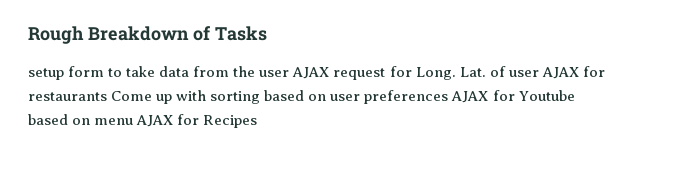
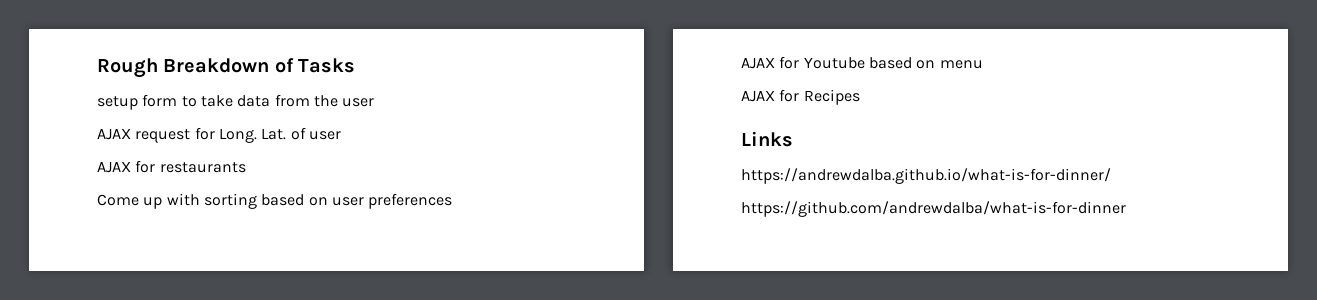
- setup form to take data from the user AJAX request for Long.
+ setup form to take data from the user
+ AJAX request for Long.
- Lat. of user AJAX for restaurants Come up with sorting based on user preferences AJAX for Youtube based on menu AJAX for Recipes
+ Lat. of user
+ AJAX for restaurants
+ Come up with sorting based on user preferences
+ AJAX for Youtube based on menu
+ AJAX for Recipes
+ Links
+ https://andrewdalba.github.io/what-is-for-dinner/
+ https://github.com/andrewdalba/what-is-for-dinner

